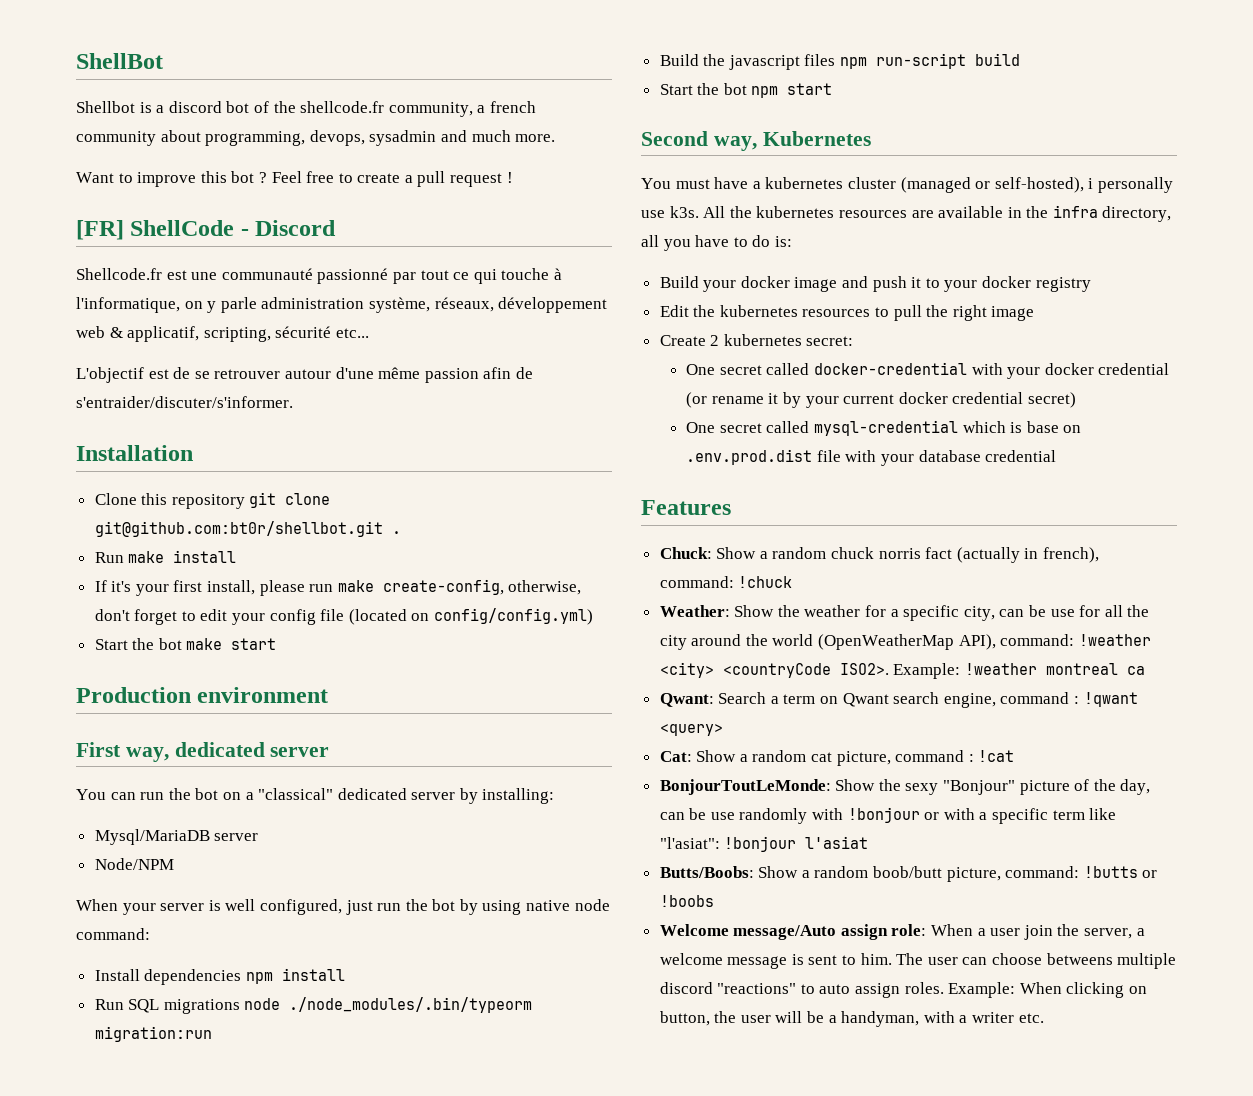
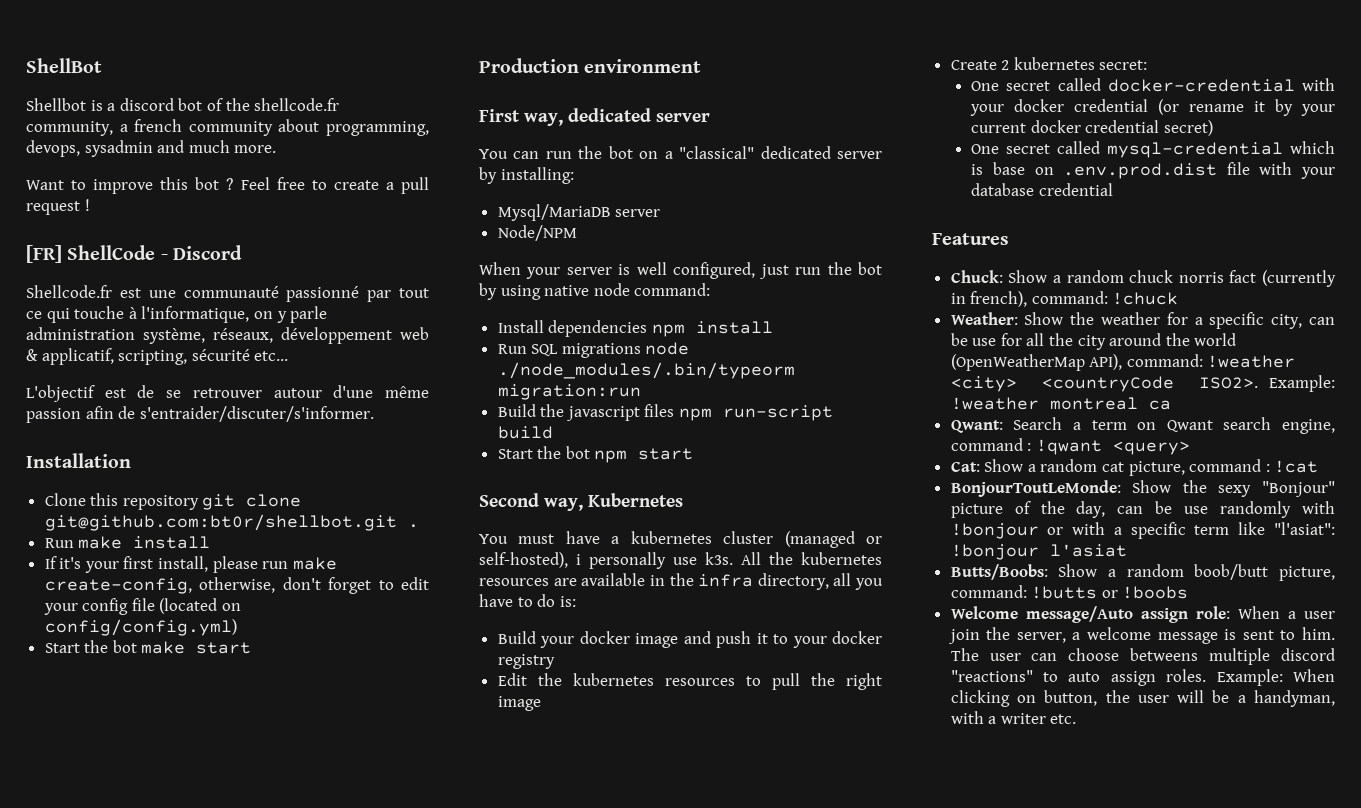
- Chuck: Show a random chuck norris fact (actually in french), command: !chuck
+ Chuck: Show a random chuck norris fact (currently in french), command: !chuck

